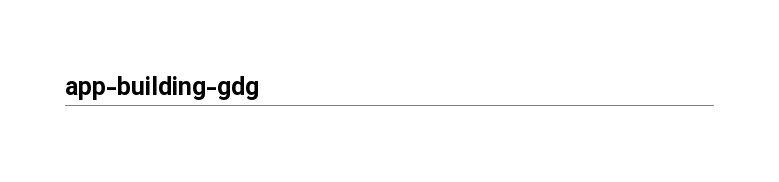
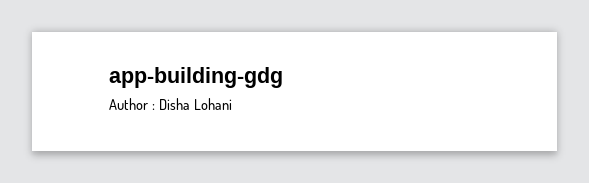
+ Author : Disha Lohani

